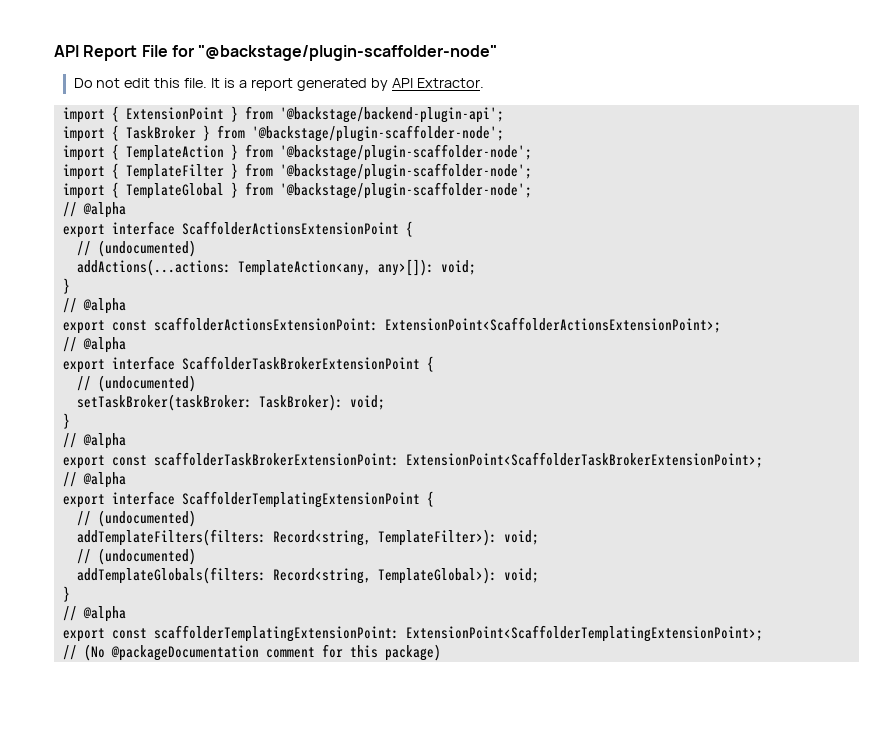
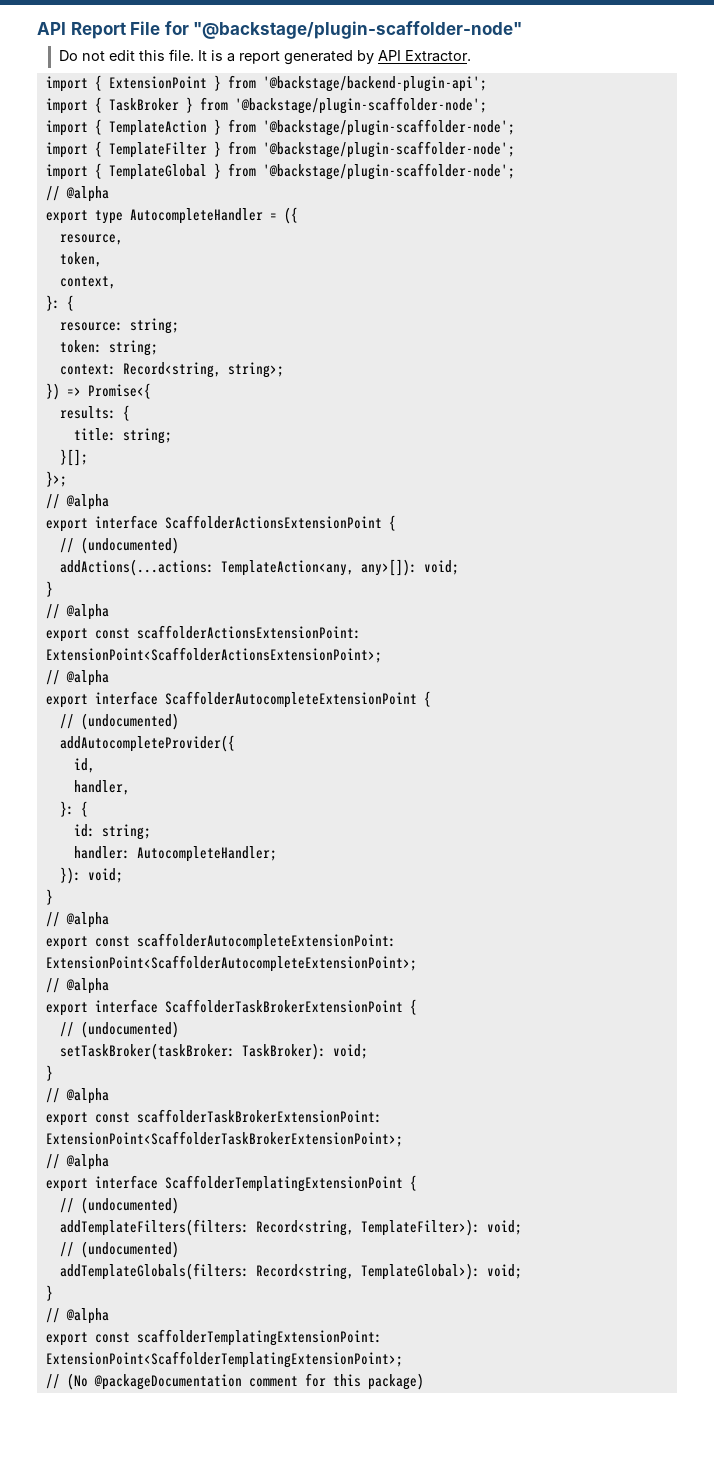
+ export type AutocompleteHandler = ({
+ resource,
+ token,
+ context,
+ }: {
+ resource: string;
+ token: string;
+ context: Record<string, string>;
+ }) => Promise<{
+ results: {
+ title: string;
+ }[];
+ }>;
+ // @alpha
+ export interface ScaffolderAutocompleteExtensionPoint {
+ // (undocumented)
+ addAutocompleteProvider({
+ id,
+ handler,
+ }: {
+ id: string;
+ handler: AutocompleteHandler;
+ }): void;
+ }
+ // @alpha
+ export const scaffolderAutocompleteExtensionPoint: ExtensionPoint<ScaffolderAutocompleteExtensionPoint>;
+ // @alpha

